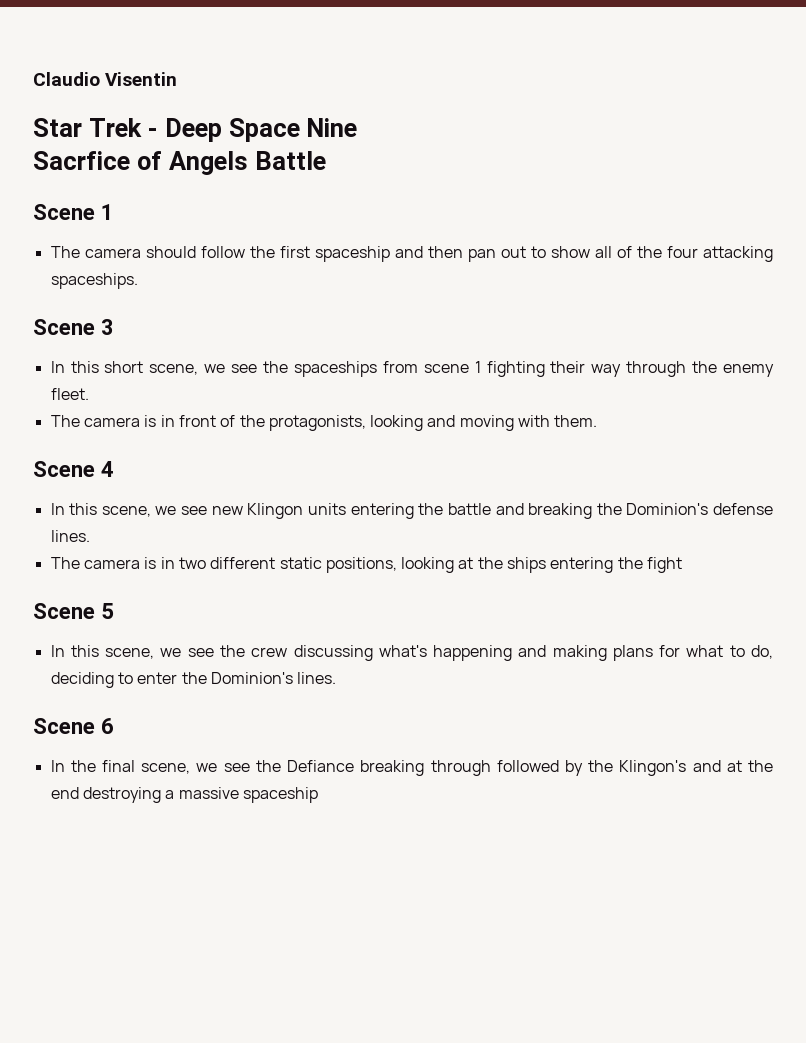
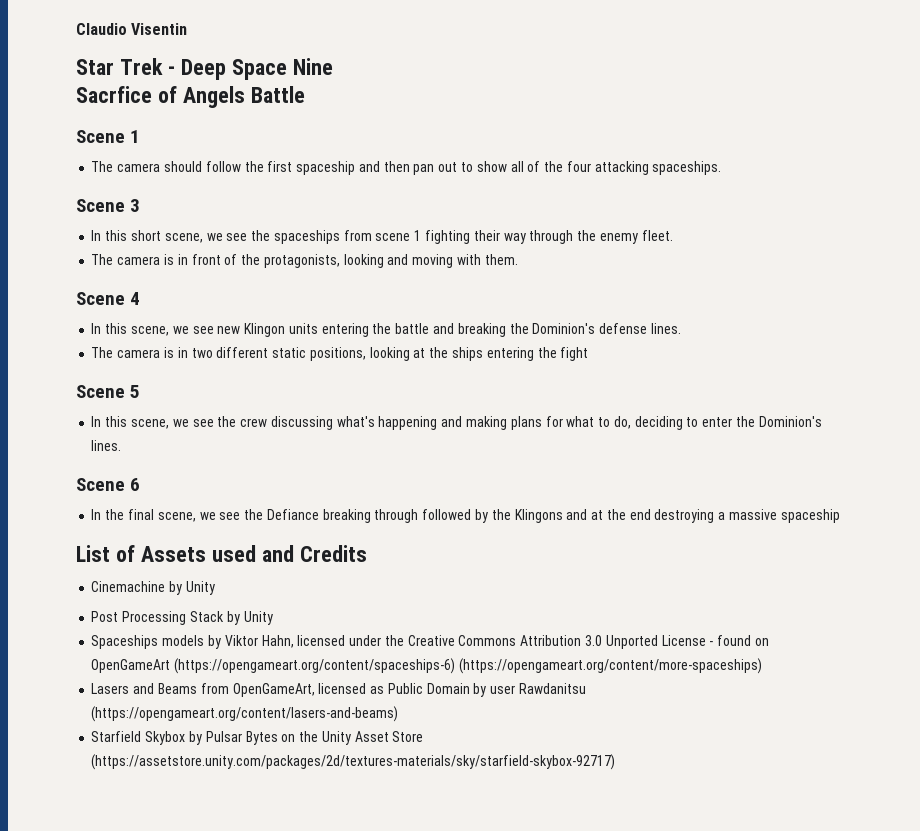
- In the final scene, we see the Defiance breaking through followed by the Klingon's and at the end destroying a massive spaceship
+ In the final scene, we see the Defiance breaking through followed by the Klingons and at the end destroying a massive spaceship
+ List of Assets used and Credits
+ Cinemachine by Unity
+ Post Processing Stack by Unity
+ Spaceships models by Viktor Hahn, licensed under the Creative Commons Attribution 3.0 Unported License - found on OpenGameArt (https://opengameart.org/content/spaceships-6) (https://opengameart.org/content/more-spaceships)
+ Lasers and Beams from OpenGameArt, licensed as Public Domain by user Rawdanitsu (https://opengameart.org/content/lasers-and-beams)
+ Starfield Skybox by Pulsar Bytes on the Unity Asset Store (https://assetstore.unity.com/packages/2d/textures-materials/sky/starfield-skybox-92717)

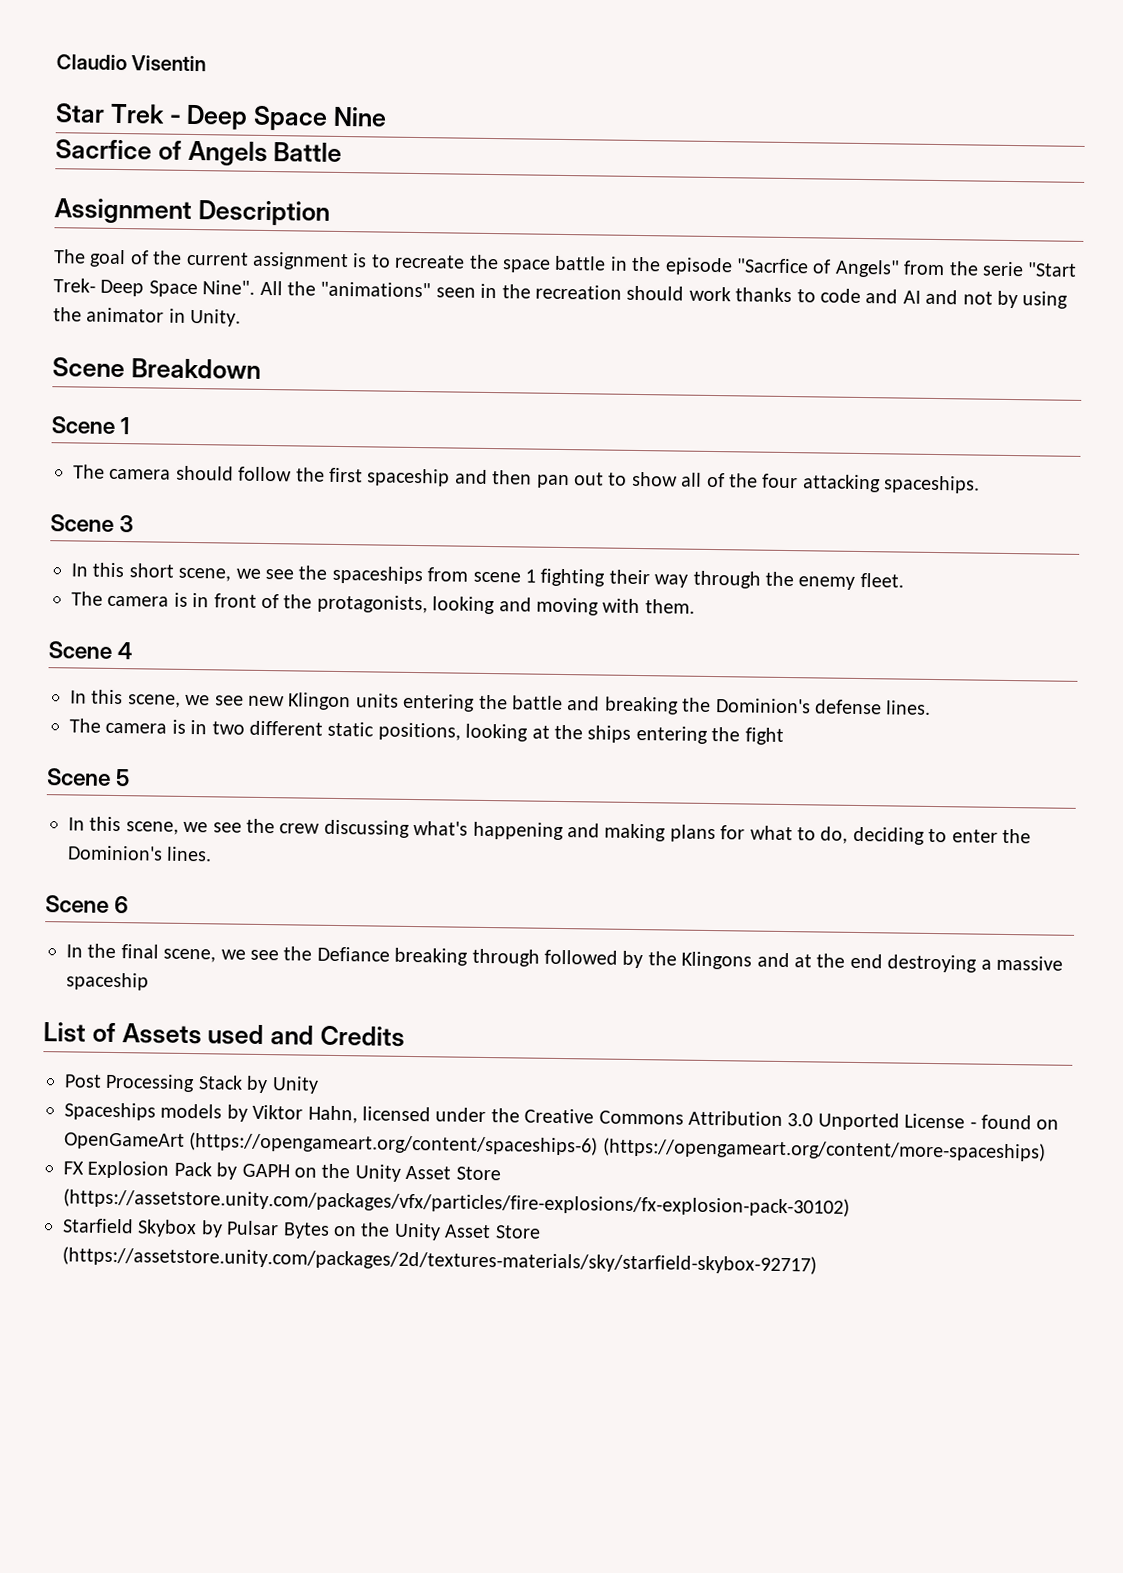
+ Assignment Description
+ The goal of the current assignment is to recreate the space battle in the episode "Sacrfice of Angels" from the serie "Start Trek- Deep Space Nine". All the "animations" seen in the recreation should work thanks to code and AI and not by using the animator in Unity.
+ Scene Breakdown
- Cinemachine by Unity
- Lasers and Beams from OpenGameArt, licensed as Public Domain by user Rawdanitsu (https://opengameart.org/content/lasers-and-beams)
+ FX Explosion Pack by GAPH on the Unity Asset Store (https://assetstore.unity.com/packages/vfx/particles/fire-explosions/fx-explosion-pack-30102)

